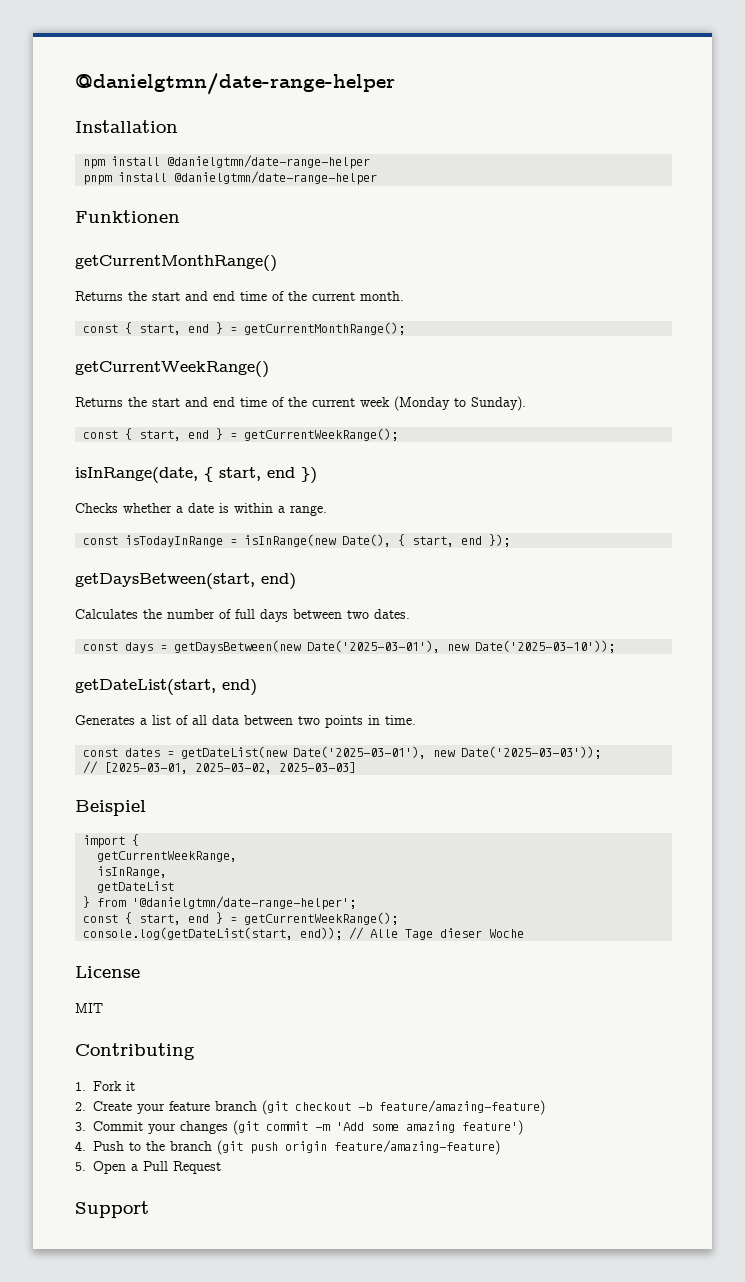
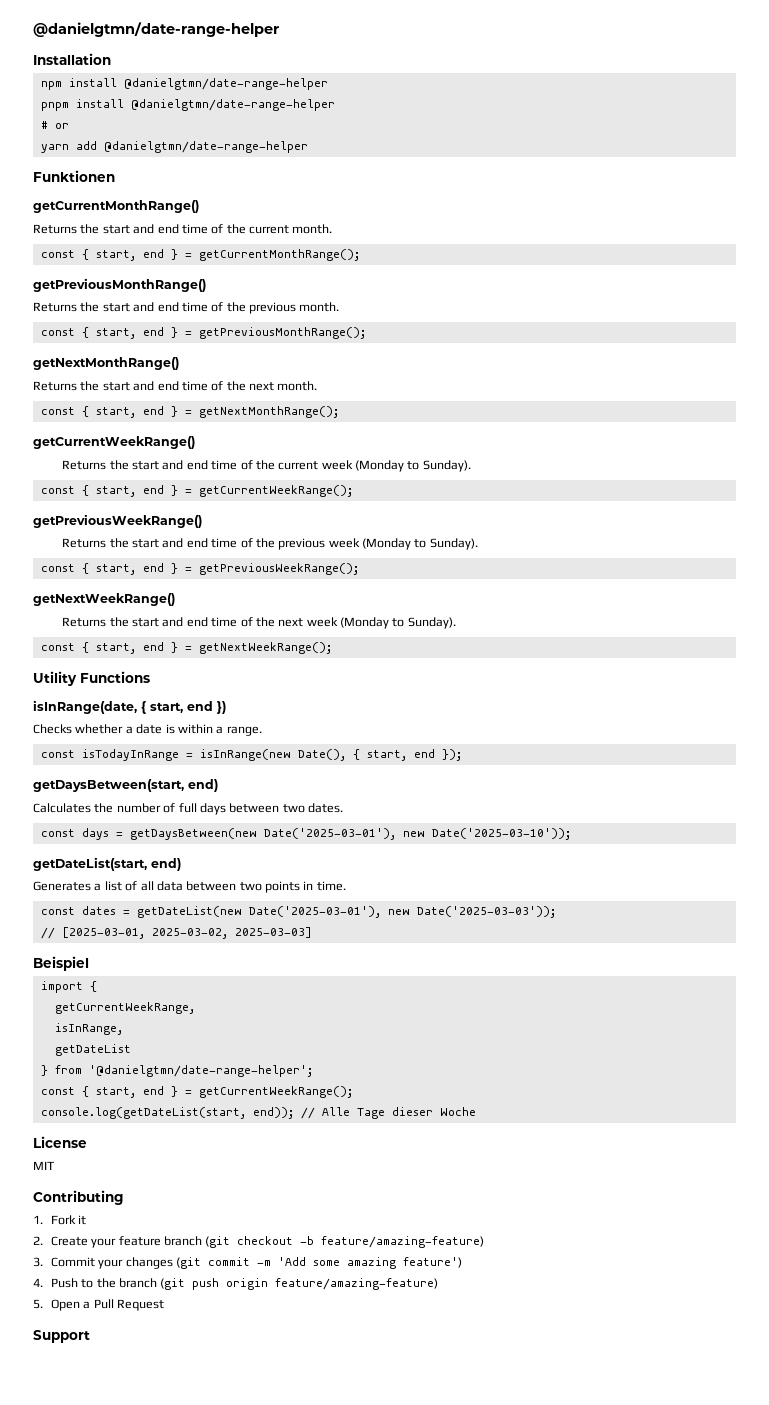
+ # or
+ yarn add @danielgtmn/date-range-helper
+ getPreviousMonthRange()
+ Returns the start and end time of the previous month.
+ const { start, end } = getPreviousMonthRange();
+ getNextMonthRange()
+ Returns the start and end time of the next month.
+ const { start, end } = getNextMonthRange();
+ getPreviousWeekRange()
+ Returns the start and end time of the previous week (Monday to Sunday).
+ const { start, end } = getPreviousWeekRange();
+ getNextWeekRange()
+ Returns the start and end time of the next week (Monday to Sunday).
+ const { start, end } = getNextWeekRange();
+ Utility Functions

